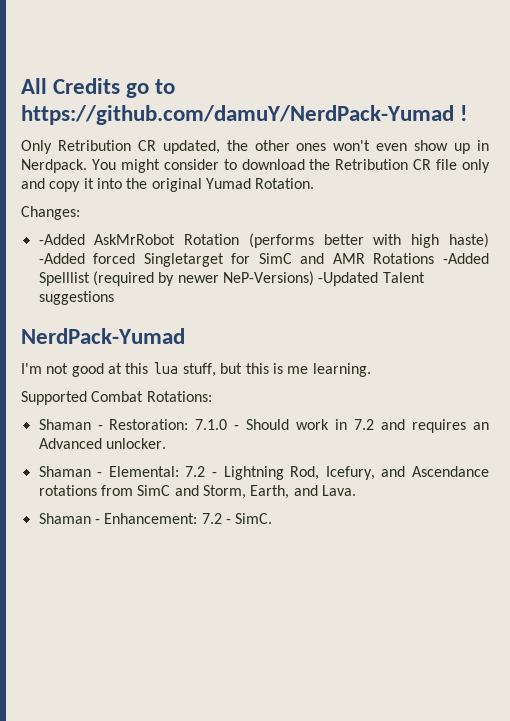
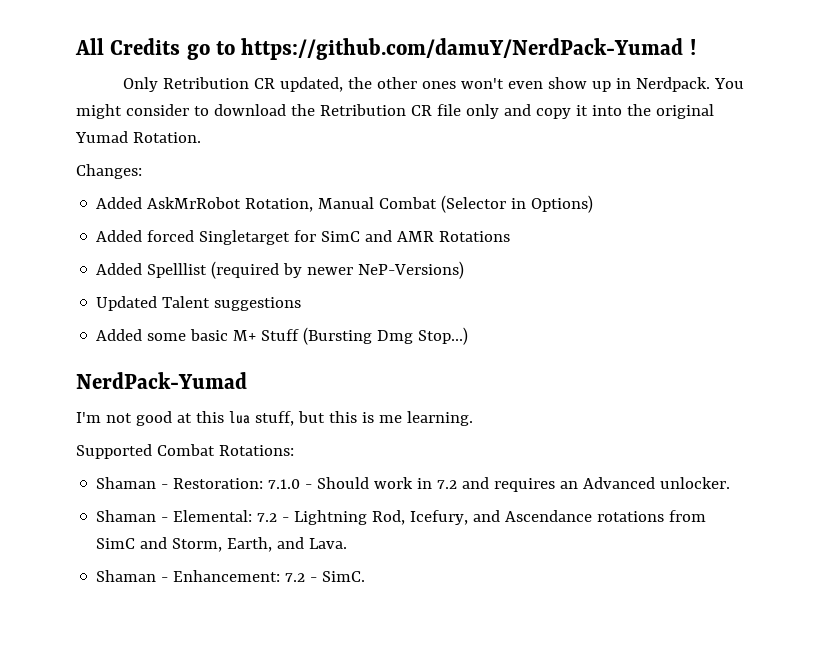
- -Added AskMrRobot Rotation (performs better with high haste) -Added forced Singletarget for SimC and AMR Rotations -Added Spelllist (required by newer NeP-Versions) -Updated Talent suggestions
+ Added AskMrRobot Rotation, Manual Combat (Selector in Options)
+ Added forced Singletarget for SimC and AMR Rotations
+ Added Spelllist (required by newer NeP-Versions)
+ Updated Talent suggestions
+ Added some basic M+ Stuff (Bursting Dmg Stop...)

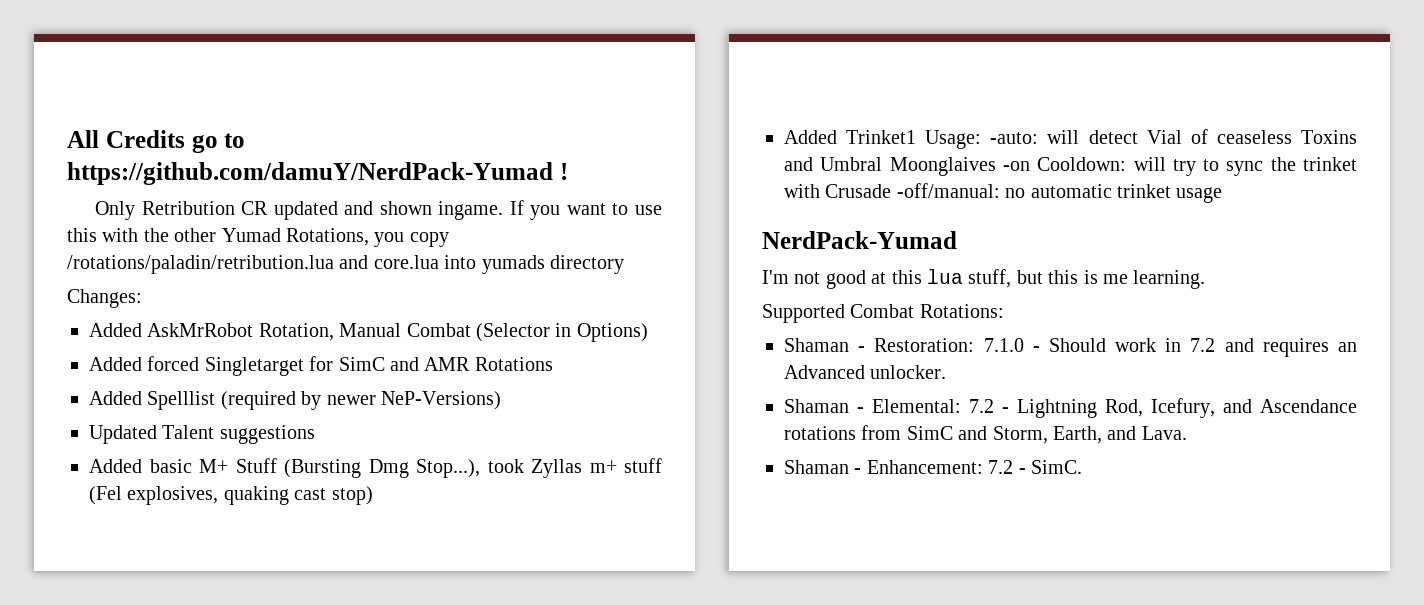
- Only Retribution CR updated, the other ones won't even show up in Nerdpack. You might consider to download the Retribution CR file only and copy it into the original Yumad Rotation.
+ Only Retribution CR updated and shown ingame. If you want to use this with the other Yumad Rotations, you copy /rotations/paladin/retribution.lua and core.lua into yumads directory
- Added some basic M+ Stuff (Bursting Dmg Stop...)
+ Added basic M+ Stuff (Bursting Dmg Stop...), took Zyllas m+ stuff (Fel explosives, quaking cast stop)
+ Added Trinket1 Usage: -auto: will detect Vial of ceaseless Toxins and Umbral Moonglaives -on Cooldown: will try to sync the trinket with Crusade -off/manual: no automatic trinket usage

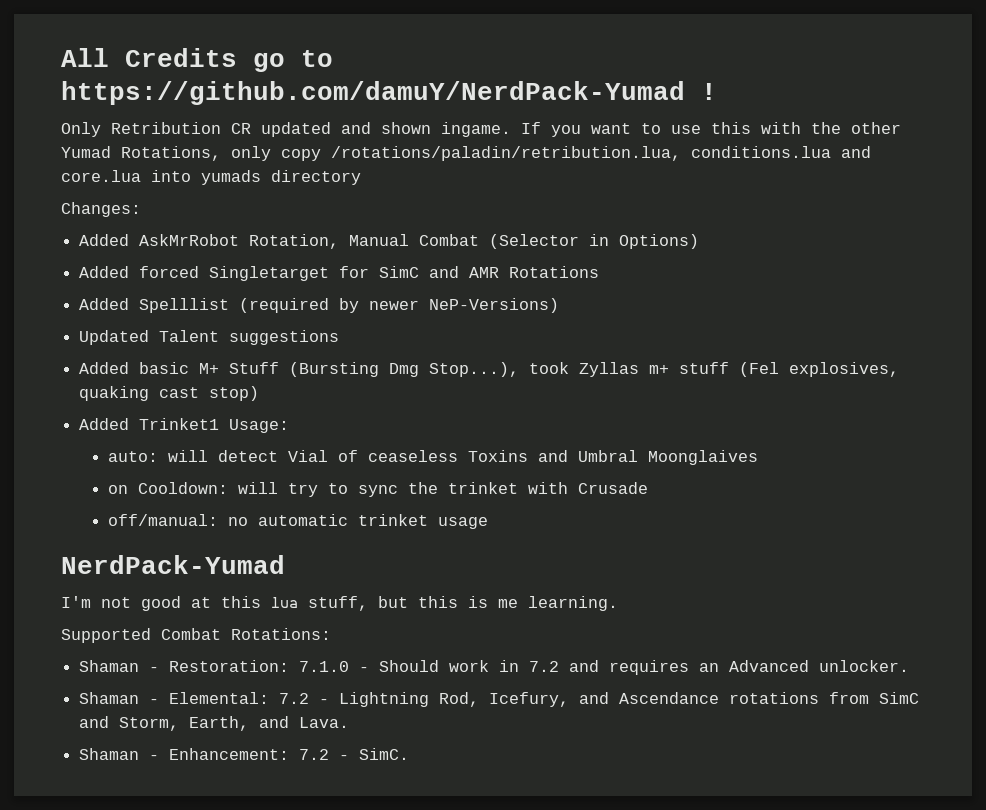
- If you want to use this with the other Yumad Rotations, you copy /rotations/paladin/retribution.lua and core.lua into yumads directory
+ If you want to use this with the other Yumad Rotations, only copy /rotations/paladin/retribution.lua, conditions.lua and core.lua into yumads directory
- Added Trinket1 Usage: -auto: will detect Vial of ceaseless Toxins and Umbral Moonglaives -on Cooldown: will try to sync the trinket with Crusade -off/manual: no automatic trinket usage
+ Added Trinket1 Usage:
+ auto: will detect Vial of ceaseless Toxins and Umbral Moonglaives
+ on Cooldown: will try to sync the trinket with Crusade
+ off/manual: no automatic trinket usage

